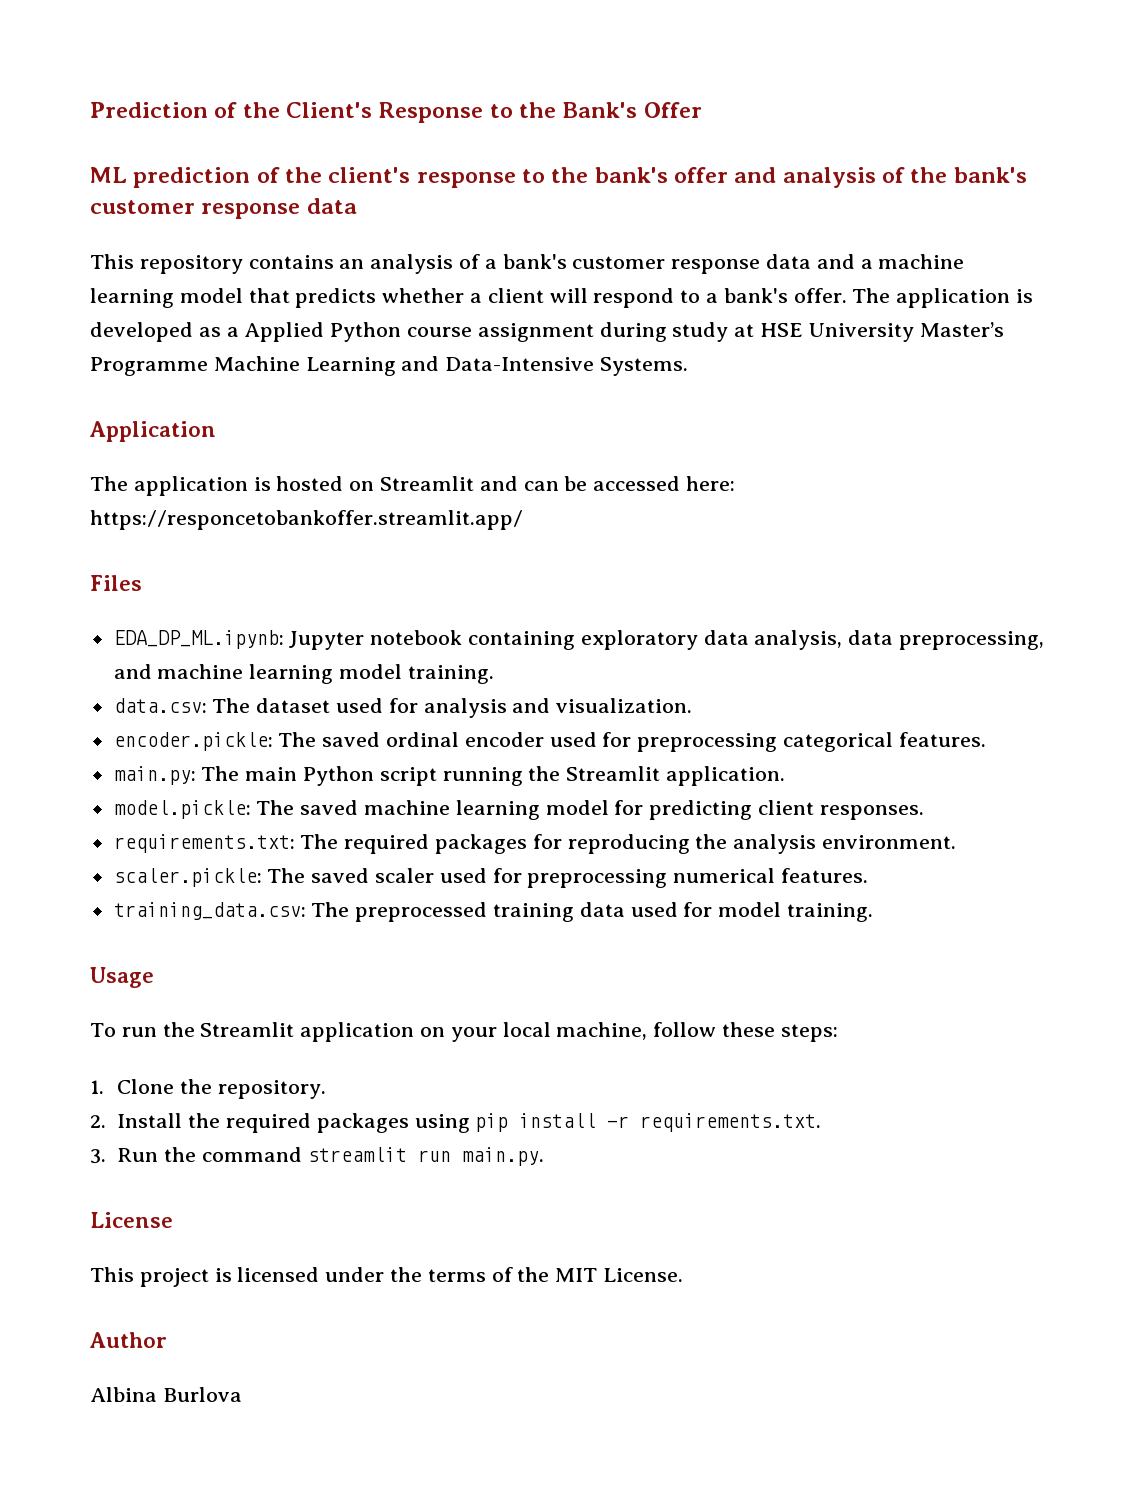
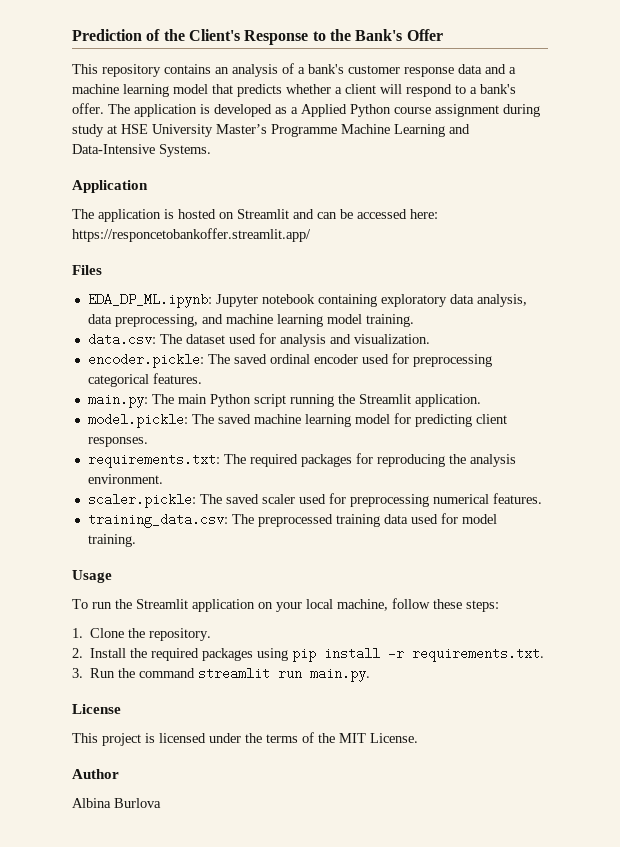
- ML prediction of the client's response to the bank's offer and analysis of the bank's customer response data

